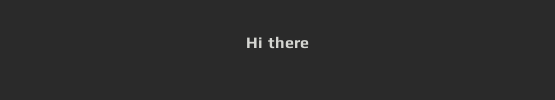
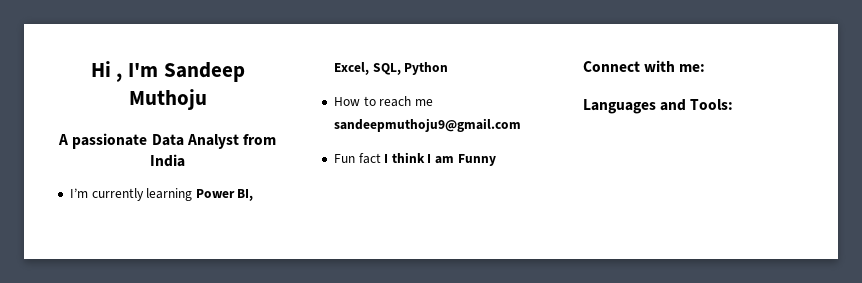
- Hi there
+ Hi , I'm Sandeep Muthoju
+ A passionate Data Analyst from India
+ I’m currently learning Power BI, Excel, SQL, Python
+ How to reach me sandeepmuthoju9@gmail.com
+ Fun fact I think I am Funny
+ Connect with me:
+ Languages and Tools:

